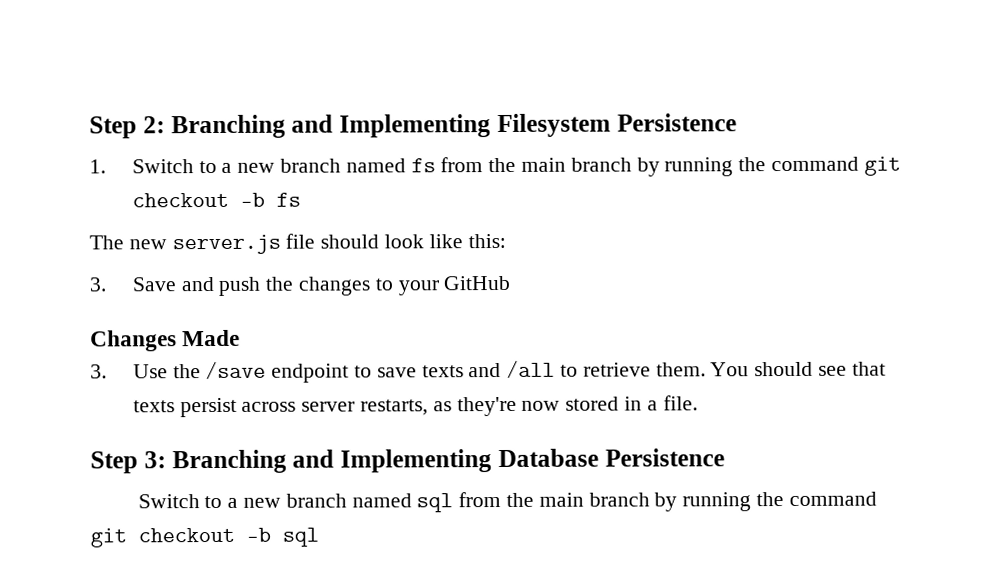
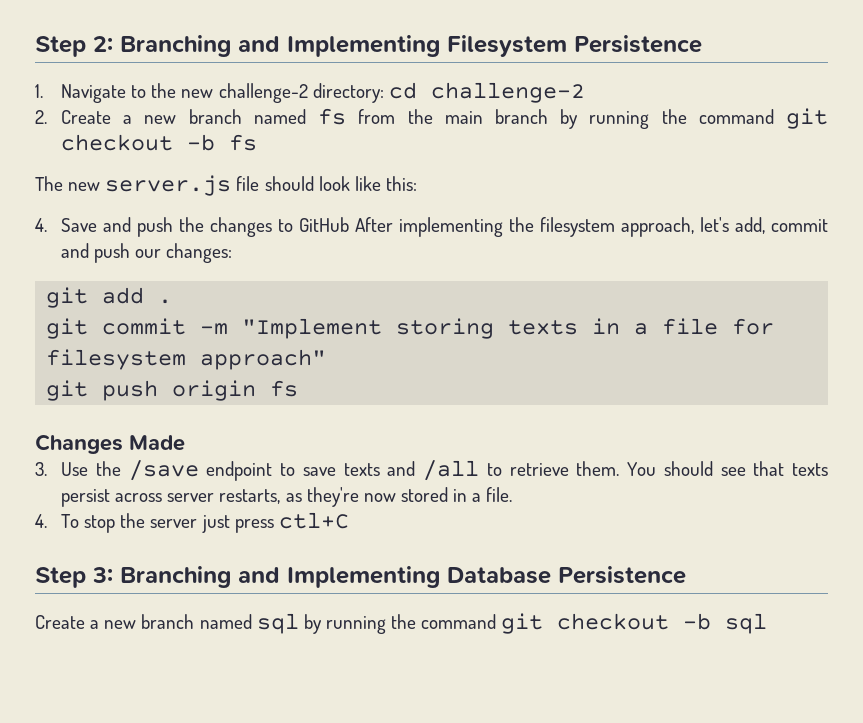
- 1. Switch to a new branch named fs from the main branch by running the command git checkout -b fs
+ 1. Navigate to the new challenge-2 directory: cd challenge-2
+ 2. Create a new branch named fs from the main branch by running the command git checkout -b fs
- 3. Save and push the changes to your GitHub
+ 4. Save and push the changes to GitHub After implementing the filesystem approach, let's add, commit and push our changes:
+ git add .
+ git commit -m "Implement storing texts in a file for filesystem approach"
+ git push origin fs
+ 4. To stop the server just press ctl+C
- Switch to a new branch named sql from the main branch by running the command git checkout -b sql
+ Create a new branch named sql by running the command git checkout -b sql

